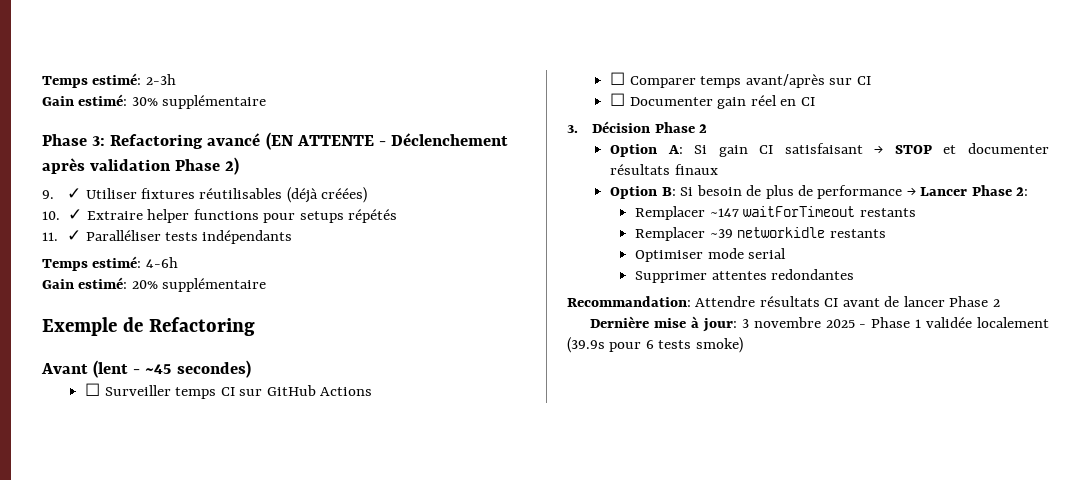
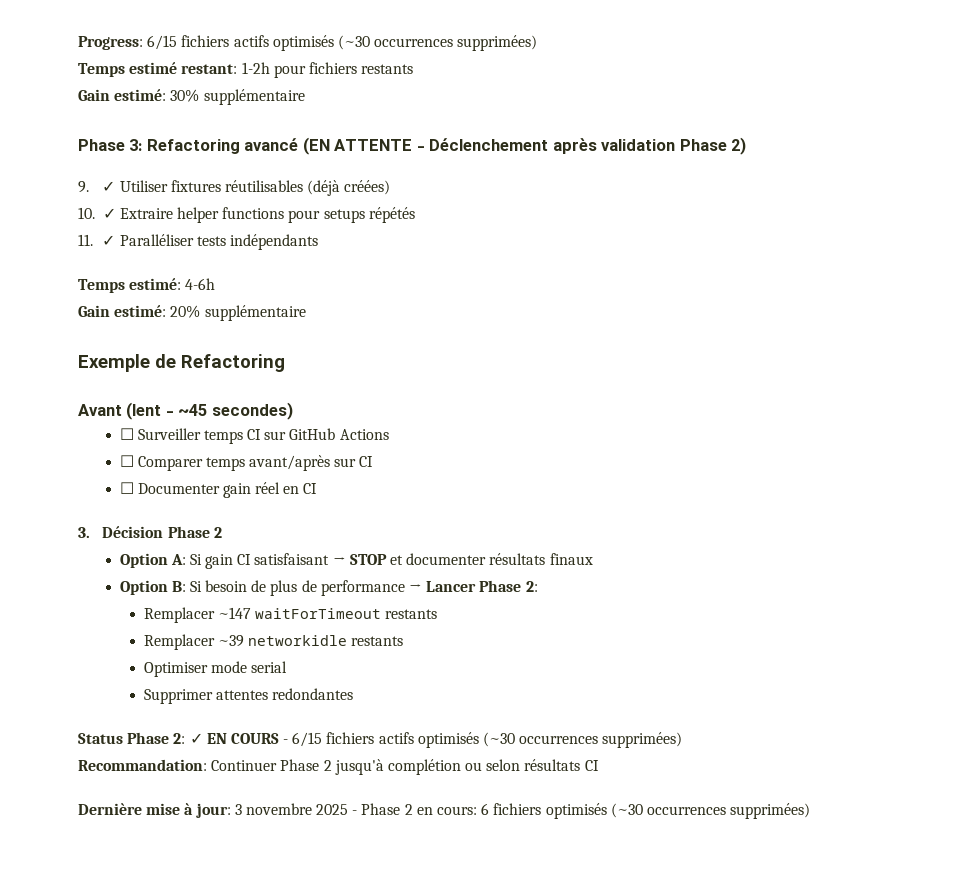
- Temps estimé: 2-3h
+ Progress: 6/15 fichiers actifs optimisés (~30 occurrences supprimées)
+ Temps estimé restant: 1-2h pour fichiers restants
- Recommandation: Attendre résultats CI avant de lancer Phase 2
+ Status Phase 2: ✓ EN COURS - 6/15 fichiers actifs optimisés (~30 occurrences supprimées)
+ Recommandation: Continuer Phase 2 jusqu'à complétion ou selon résultats CI
- Dernière mise à jour: 3 novembre 2025 - Phase 1 validée localement (39.9s pour 6 tests smoke)
+ Dernière mise à jour: 3 novembre 2025 - Phase 2 en cours: 6 fichiers optimisés (~30 occurrences supprimées)

